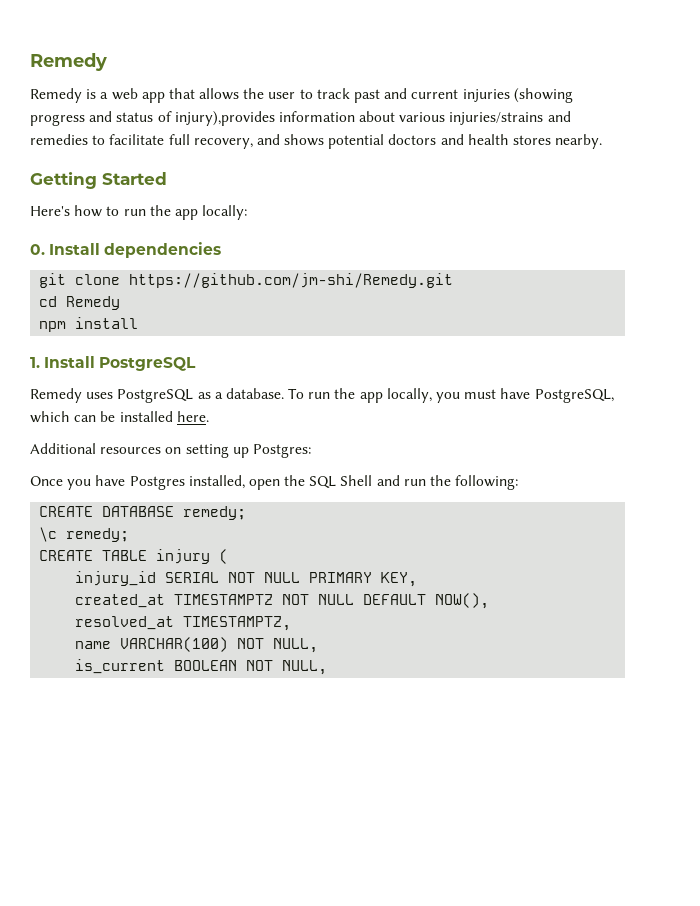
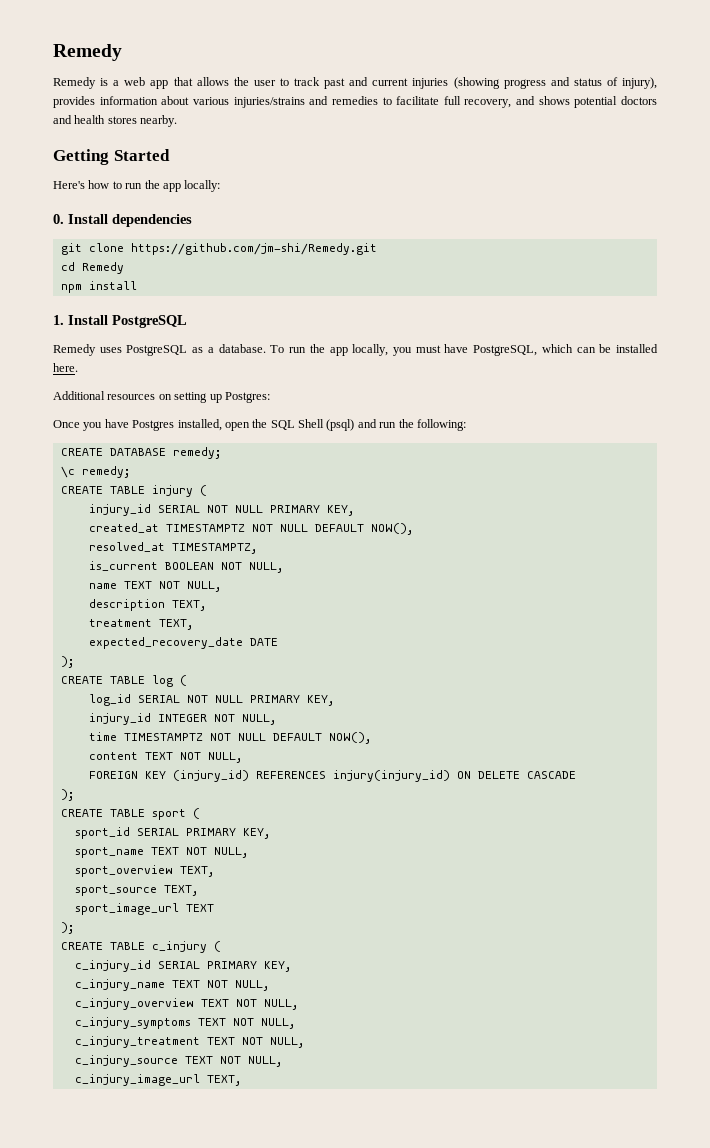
- Remedy is a web app that allows the user to track past and current injuries (showing progress and status of injury),provides information about various injuries/strains and remedies to facilitate full recovery, and shows potential doctors and health stores nearby.
+ Remedy is a web app that allows the user to track past and current injuries (showing progress and status of injury), provides information about various injuries/strains and remedies to facilitate full recovery, and shows potential doctors and health stores nearby.
- Once you have Postgres installed, open the SQL Shell and run the following:
+ Once you have Postgres installed, open the SQL Shell (psql) and run the following:
- name VARCHAR(100) NOT NULL,
+ name TEXT NOT NULL,
+ description TEXT,
+ treatment TEXT,
+ expected_recovery_date DATE
+ );
+ CREATE TABLE log (
+ log_id SERIAL NOT NULL PRIMARY KEY,
+ injury_id INTEGER NOT NULL,
+ time TIMESTAMPTZ NOT NULL DEFAULT NOW(),
+ content TEXT NOT NULL,
+ FOREIGN KEY (injury_id) REFERENCES injury(injury_id) ON DELETE CASCADE
+ );
+ CREATE TABLE sport (
+ sport_id SERIAL PRIMARY KEY,
+ sport_name TEXT NOT NULL,
+ sport_overview TEXT,
+ sport_source TEXT,
+ sport_image_url TEXT
+ );
+ CREATE TABLE c_injury (
+ c_injury_id SERIAL PRIMARY KEY,
+ c_injury_name TEXT NOT NULL,
+ c_injury_overview TEXT NOT NULL,
+ c_injury_symptoms TEXT NOT NULL,
+ c_injury_treatment TEXT NOT NULL,
+ c_injury_source TEXT NOT NULL,
+ c_injury_image_url TEXT,

